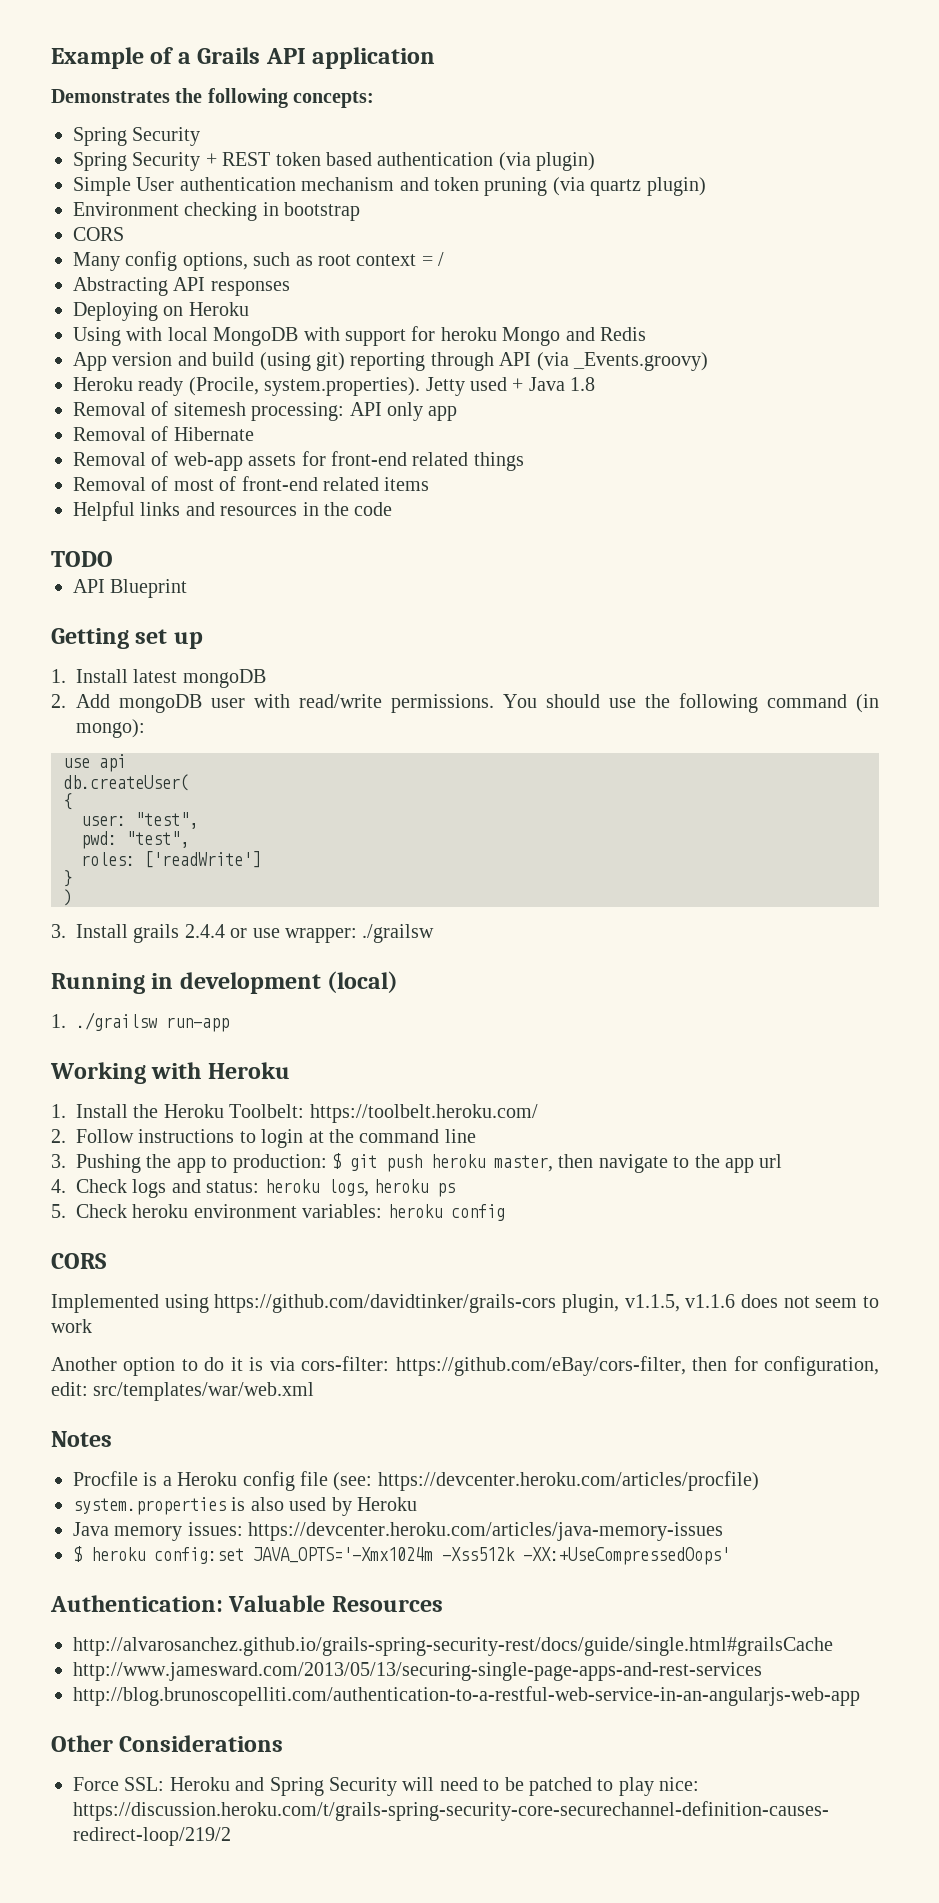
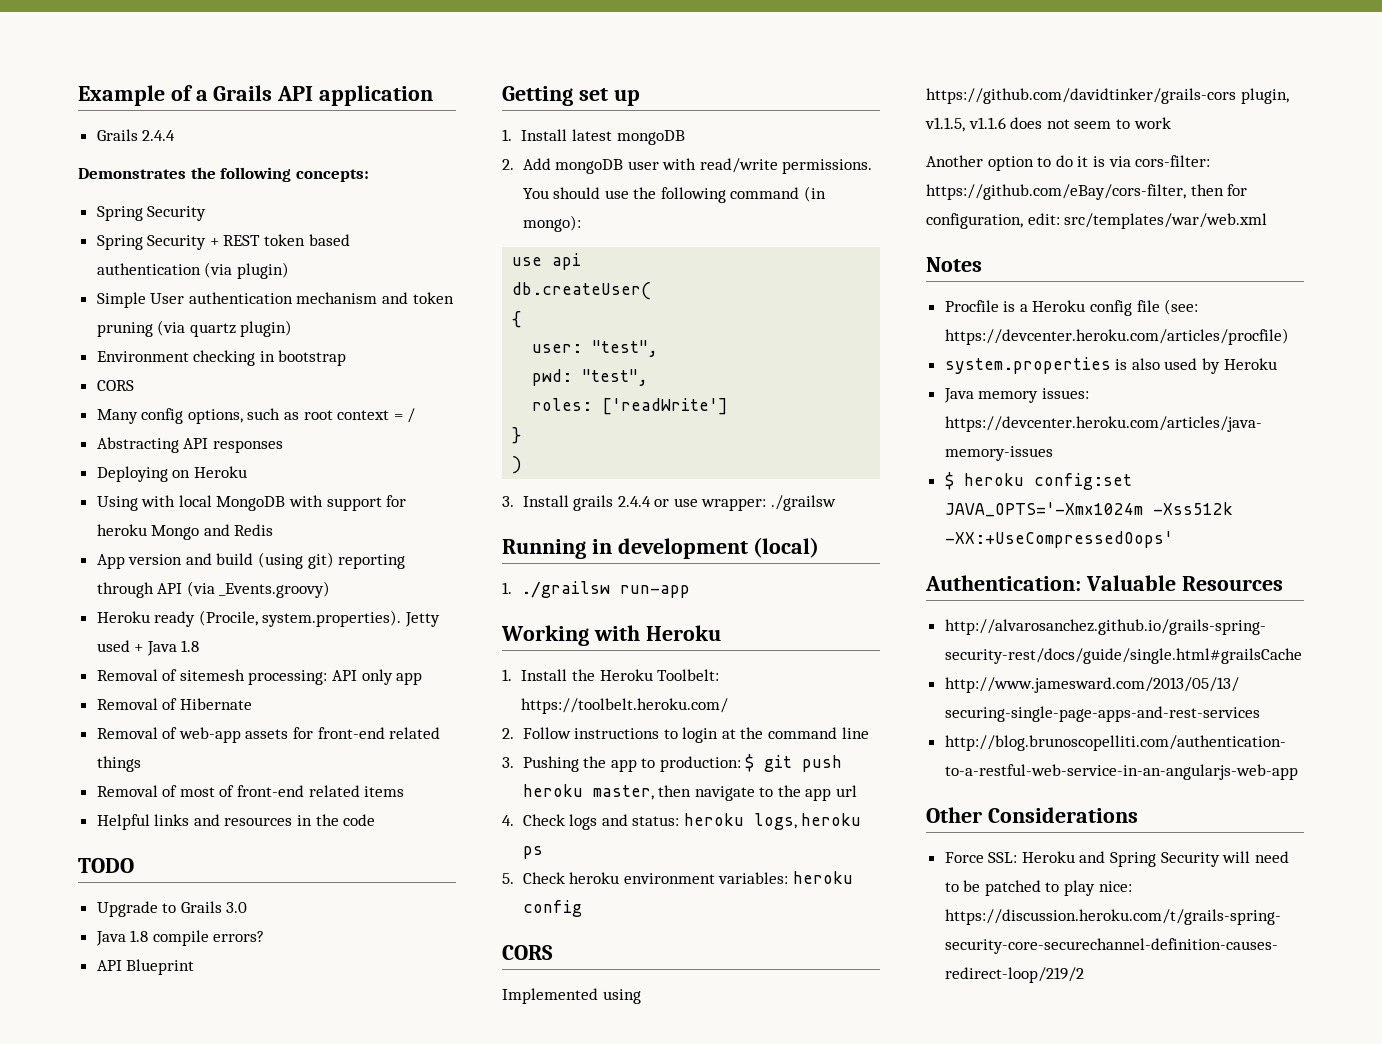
+ Grails 2.4.4
+ Upgrade to Grails 3.0
+ Java 1.8 compile errors?

